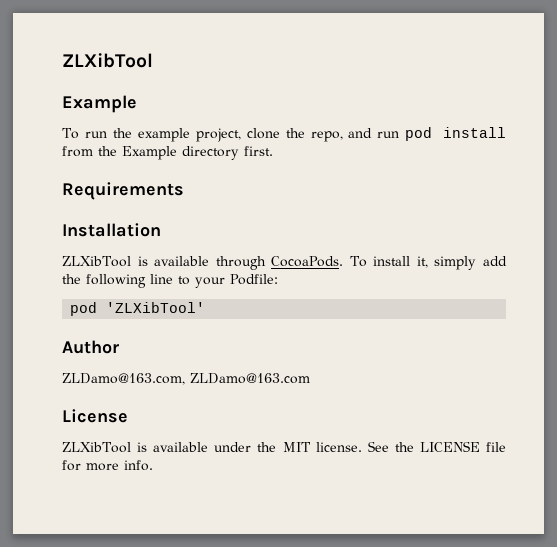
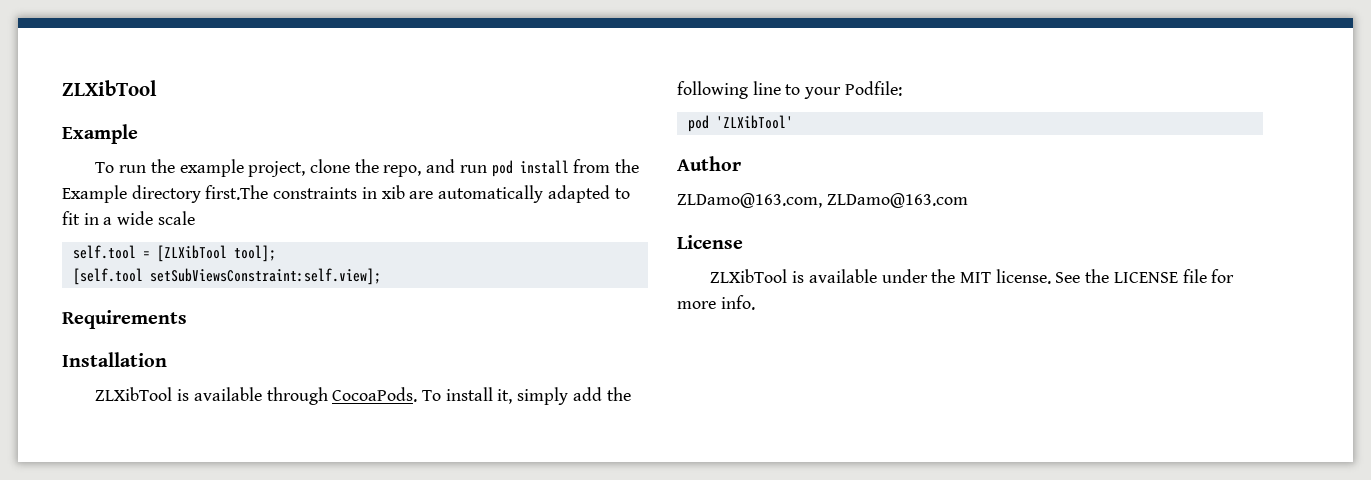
- To run the example project, clone the repo, and run pod install from the Example directory first.
+ To run the example project, clone the repo, and run pod install from the Example directory first.The constraints in xib are automatically adapted to fit in a wide scale
+ self.tool = [ZLXibTool tool];
+ [self.tool setSubViewsConstraint:self.view];

